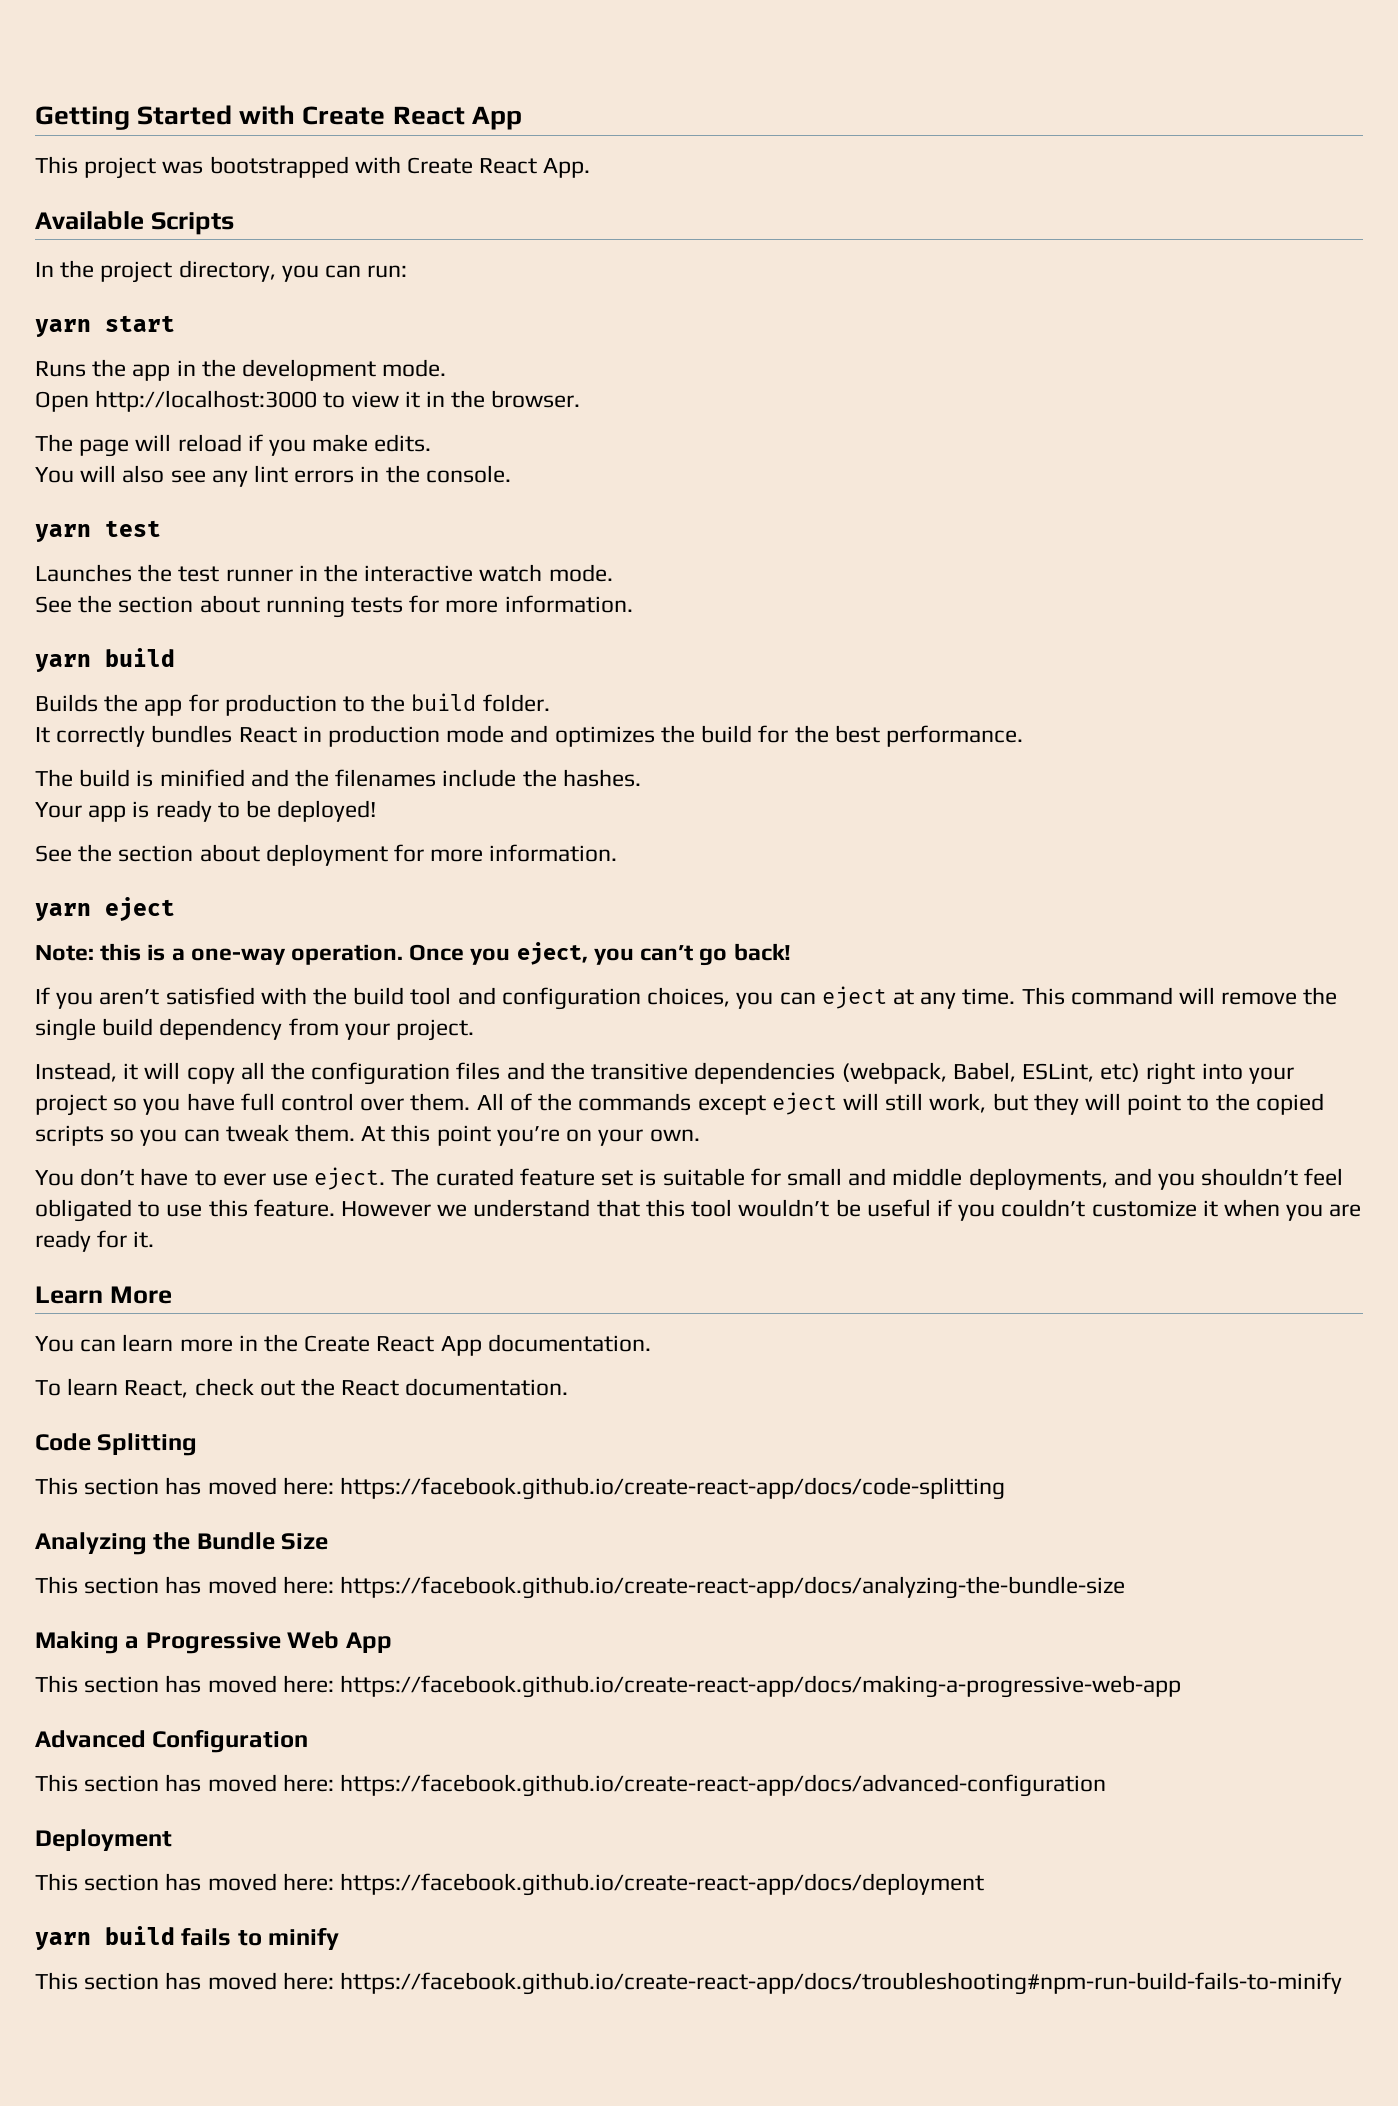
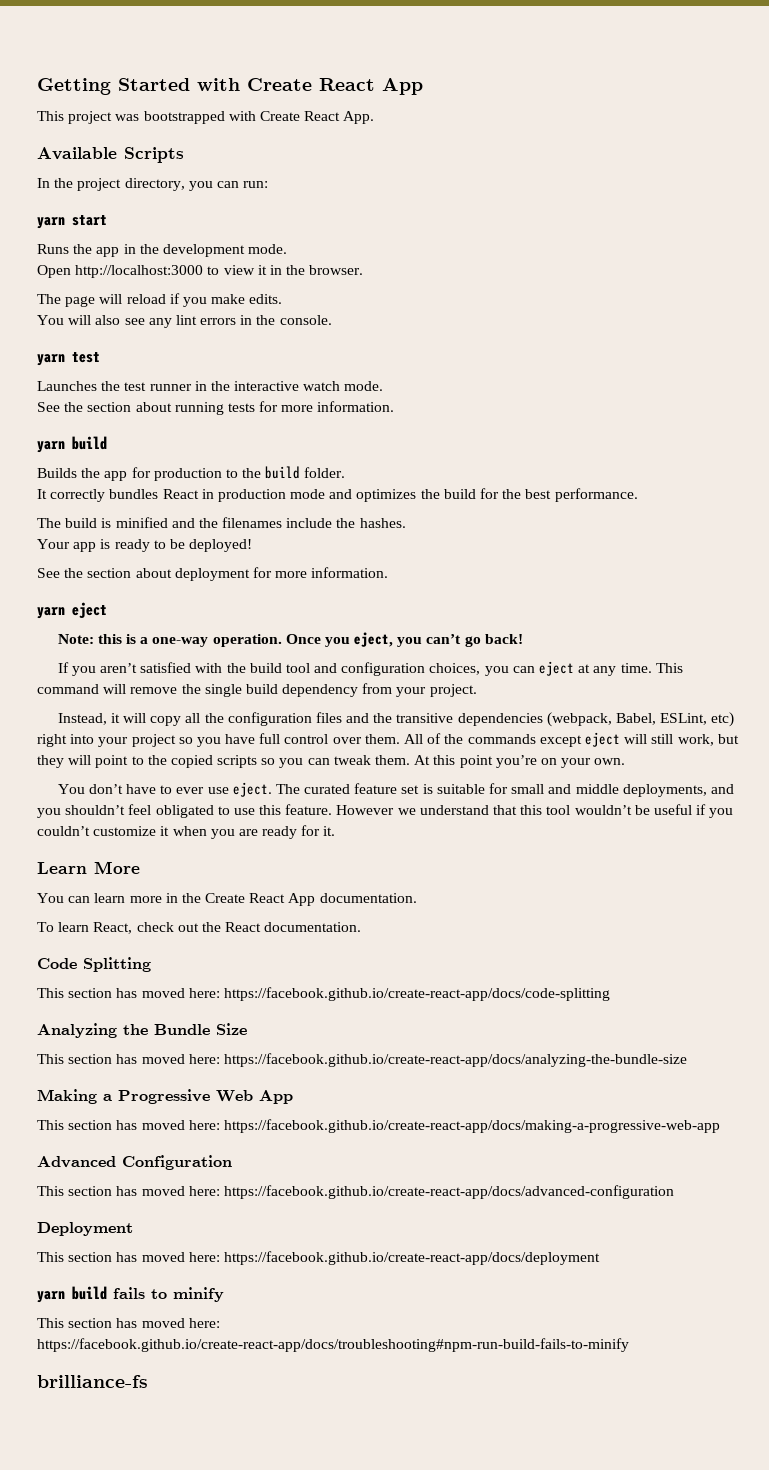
+ brilliance-fs

